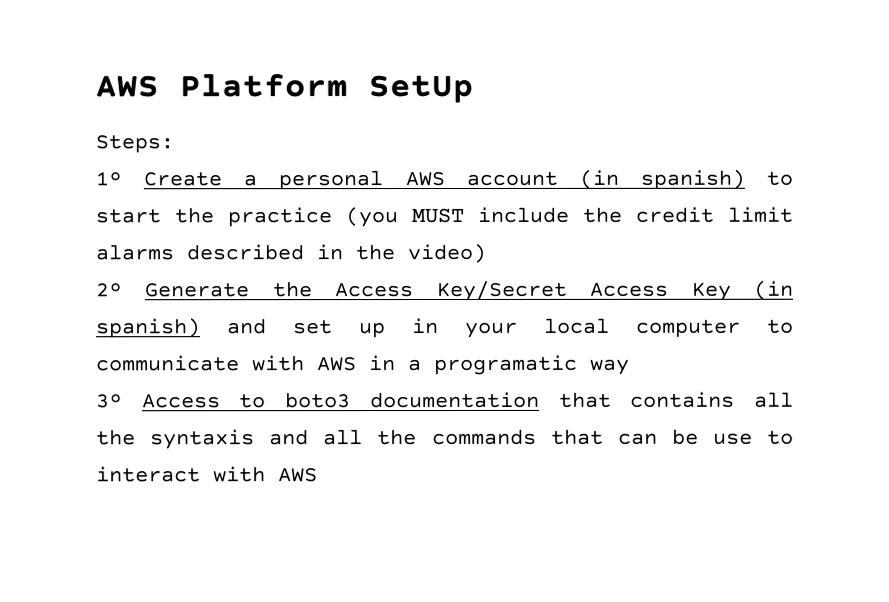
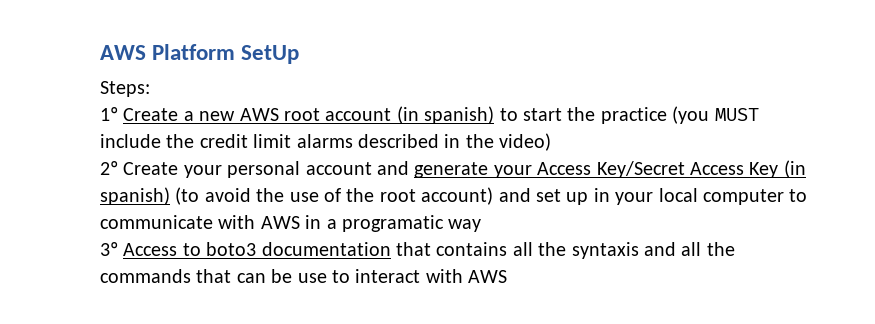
- 1º Create a personal AWS account (in spanish) to start the practice (you MUST include the credit limit alarms described in the video)
+ 1º Create a new AWS root account (in spanish) to start the practice (you MUST include the credit limit alarms described in the video)
- 2º Generate the Access Key/Secret Access Key (in spanish) and set up in your local computer to communicate with AWS in a programatic way
+ 2º Create your personal account and generate your Access Key/Secret Access Key (in spanish) (to avoid the use of the root account) and set up in your local computer to communicate with AWS in a programatic way

